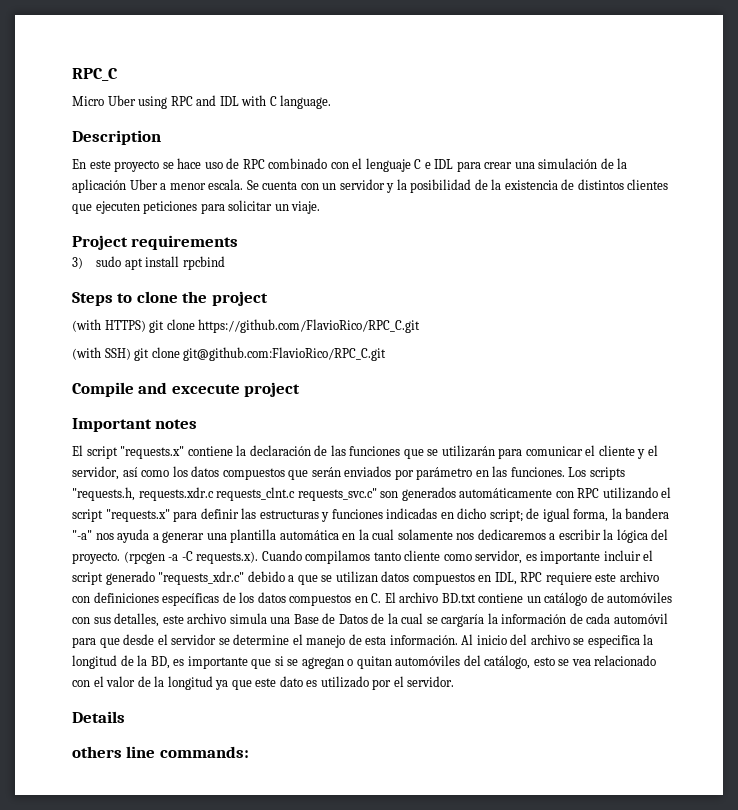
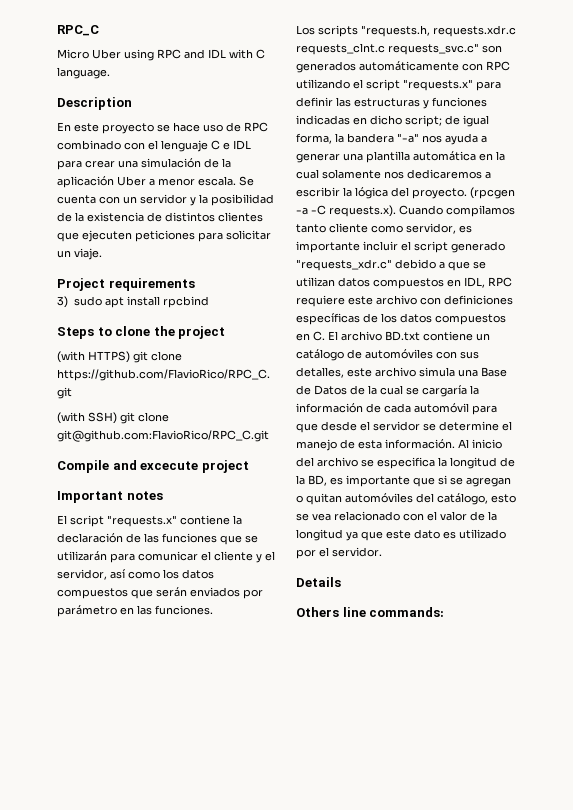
- El script "requests.x" contiene la declaración de las funciones que se utilizarán para comunicar el cliente y el servidor, así como los datos compuestos que serán enviados por parámetro en las funciones. Los scripts "requests.h, requests.xdr.c requests_clnt.c requests_svc.c" son generados automáticamente con RPC utilizando el script "requests.x" para definir las estructuras y funciones indicadas en dicho script;
+ El script "requests.x" contiene la declaración de las funciones que se utilizarán para comunicar el cliente y el servidor, así como los datos compuestos que serán enviados por parámetro en las funciones.
+ Los scripts "requests.h, requests.xdr.c requests_clnt.c requests_svc.c" son generados automáticamente con RPC utilizando el script "requests.x" para definir las estructuras y funciones indicadas en dicho script;
- others line commands:
+ Others line commands:

